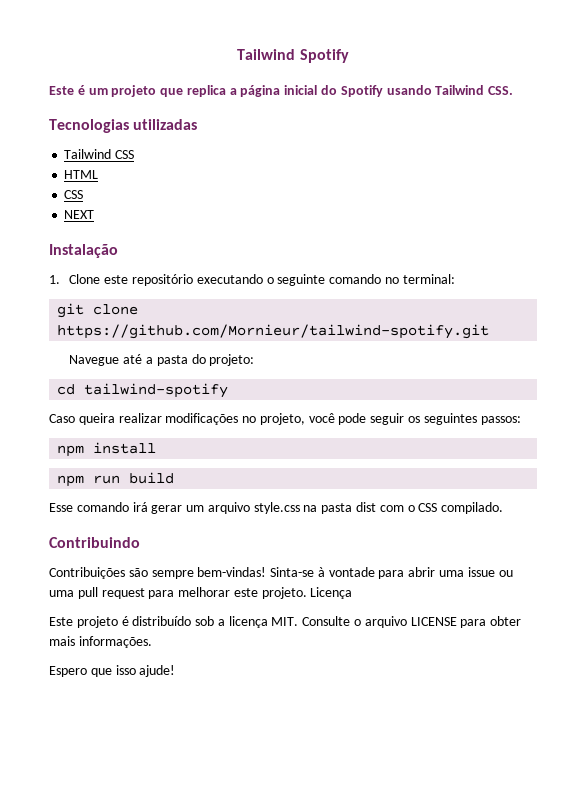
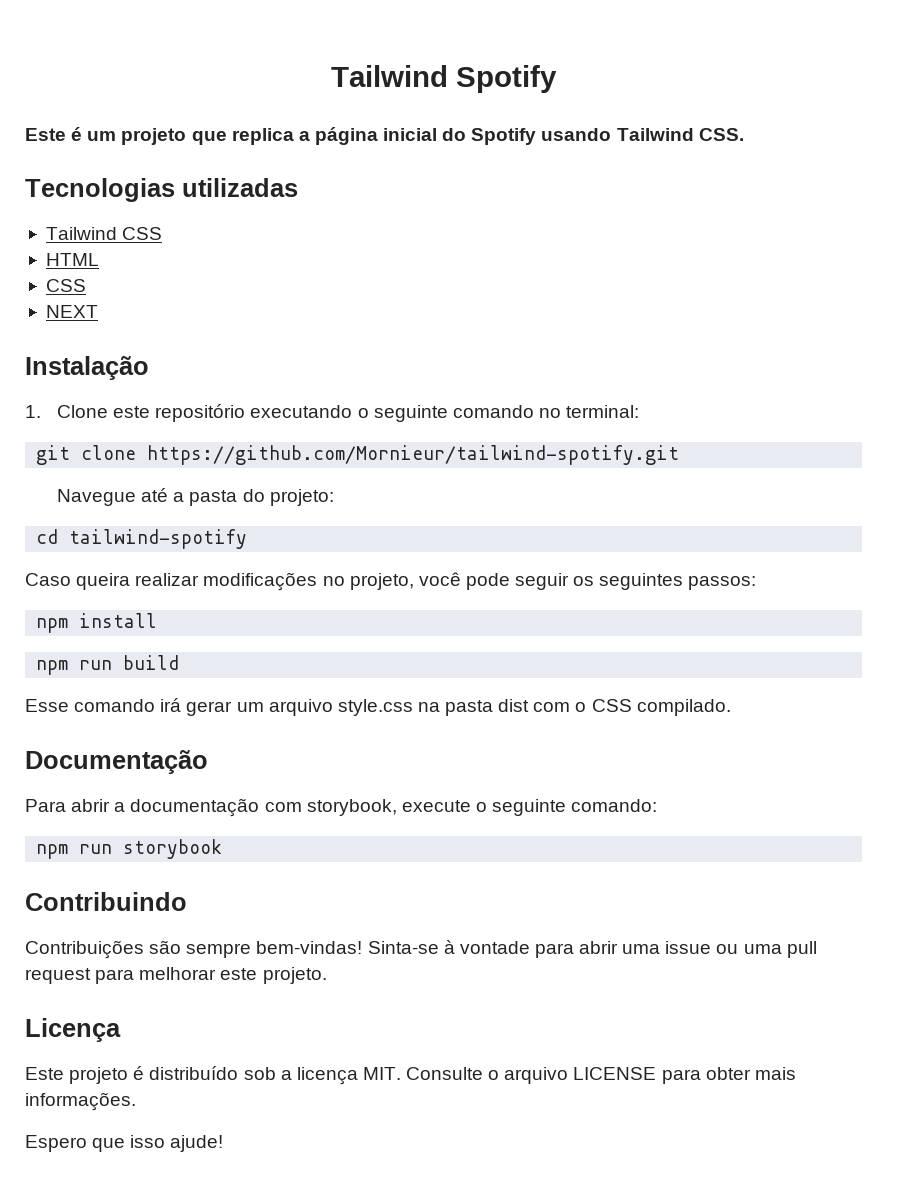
+ Documentação
+ Para abrir a documentação com storybook, execute o seguinte comando:
+ npm run storybook
- Sinta-se à vontade para abrir uma issue ou uma pull request para melhorar este projeto. Licença
+ Sinta-se à vontade para abrir uma issue ou uma pull request para melhorar este projeto.
+ Licença

